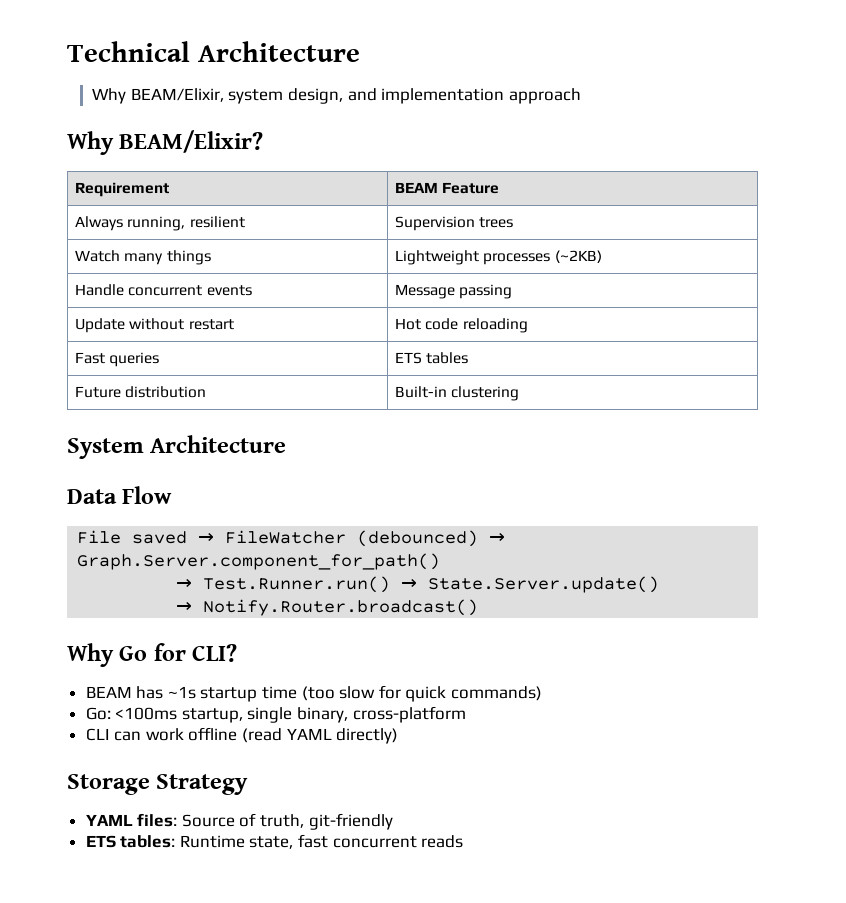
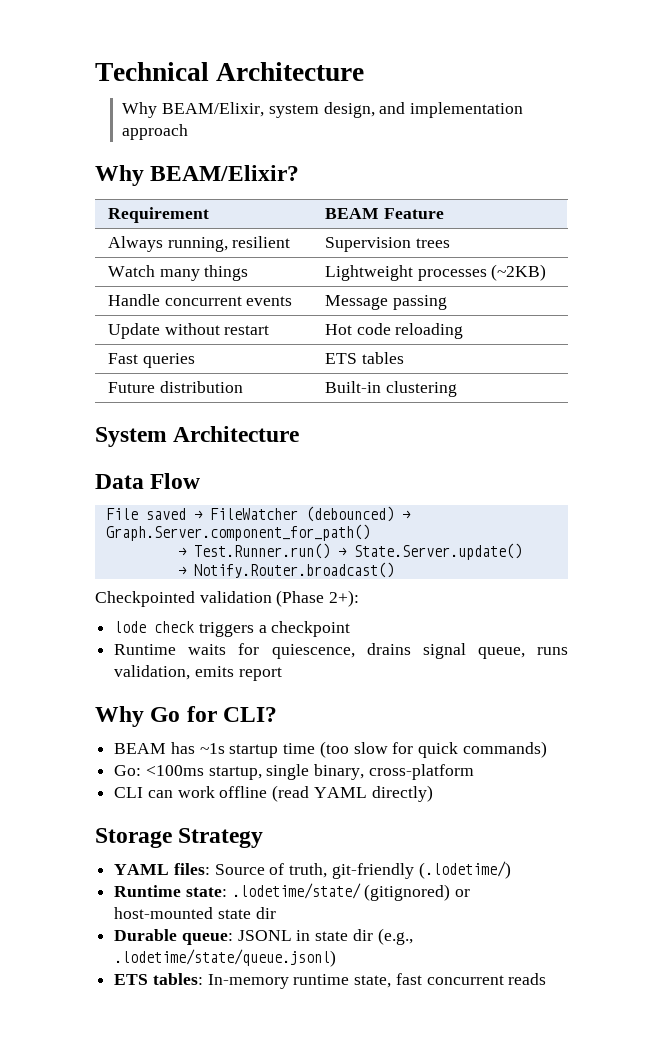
+ Checkpointed validation (Phase 2+):
+ lode check triggers a checkpoint
+ Runtime waits for quiescence, drains signal queue, runs validation, emits report
- YAML files: Source of truth, git-friendly
+ YAML files: Source of truth, git-friendly (.lodetime/)
+ Runtime state: .lodetime/state/ (gitignored) or host-mounted state dir
+ Durable queue: JSONL in state dir (e.g., .lodetime/state/queue.jsonl)
- ETS tables: Runtime state, fast concurrent reads
+ ETS tables: In-memory runtime state, fast concurrent reads

